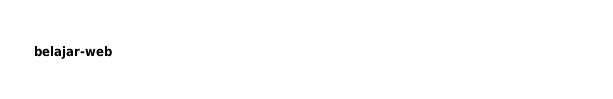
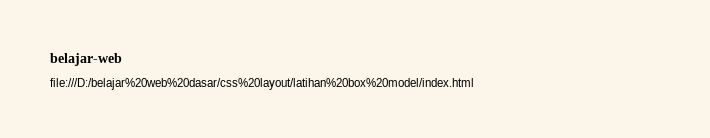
+ file:///D:/belajar%20web%20dasar/css%20layout/latihan%20box%20model/index.html

